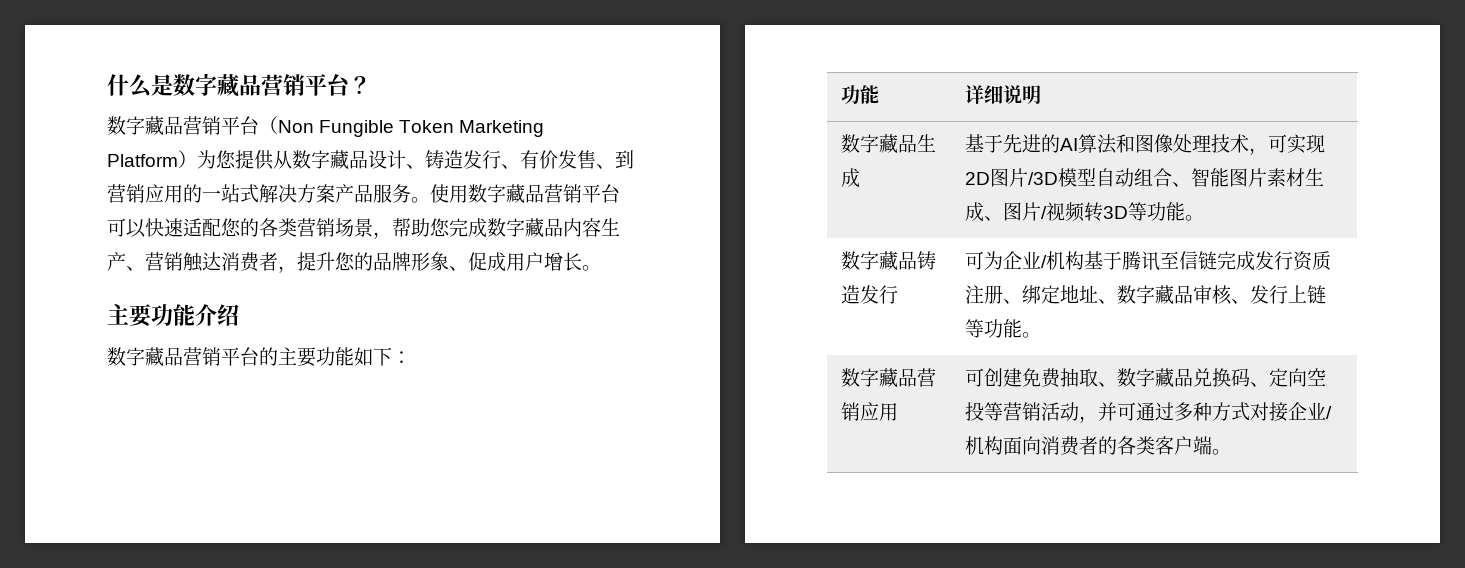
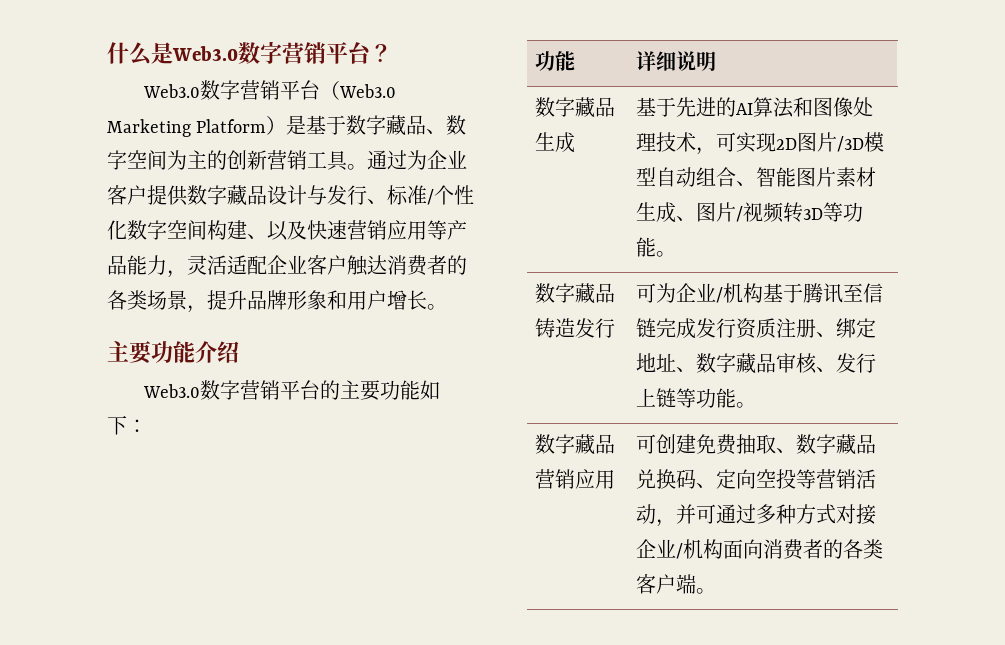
- 什么是数字藏品营销平台？
+ 什么是Web3.0数字营销平台？
- 数字藏品营销平台（Non Fungible Token Marketing Platform）为您提供从数字藏品设计、铸造发行、有价发售、到营销应用的一站式解决方案产品服务。使用数字藏品营销平台可以快速适配您的各类营销场景，帮助您完成数字藏品内容生产、营销触达消费者，提升您的品牌形象、促成用户增长。
+ Web3.0数字营销平台（Web3.0 Marketing Platform）是基于数字藏品、数字空间为主的创新营销工具。通过为企业客户提供数字藏品设计与发行、标准/个性化数字空间构建、以及快速营销应用等产品能力，灵活适配企业客户触达消费者的各类场景，提升品牌形象和用户增长。
- 数字藏品营销平台的主要功能如下：
+ Web3.0数字营销平台的主要功能如下：

